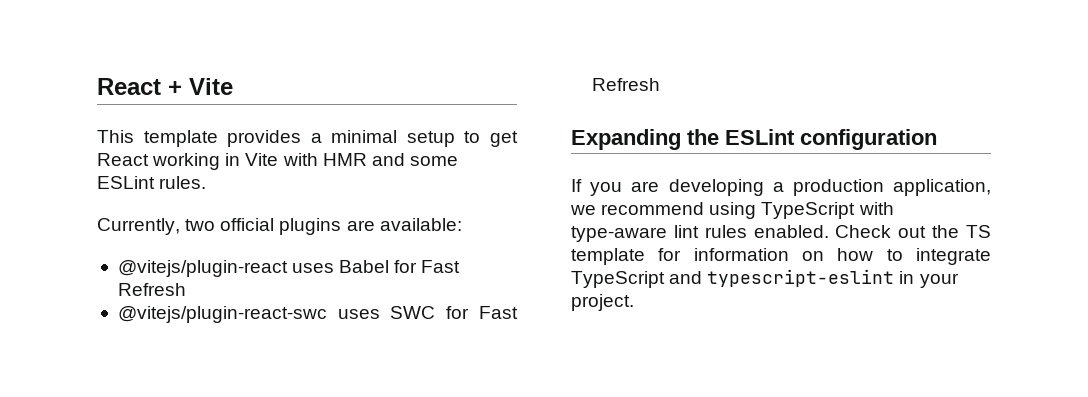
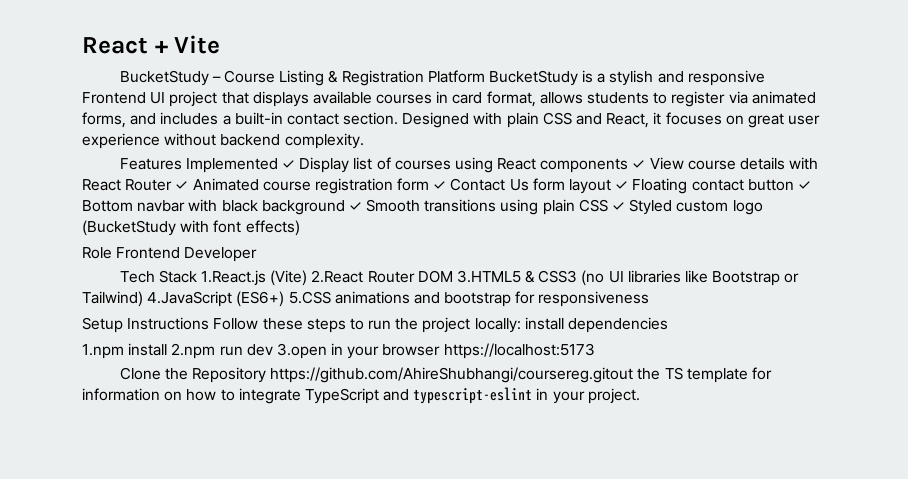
- This template provides a minimal setup to get React working in Vite with HMR and some ESLint rules.
- Currently, two official plugins are available:
- @vitejs/plugin-react uses Babel for Fast Refresh
- @vitejs/plugin-react-swc uses SWC for Fast Refresh
- Expanding the ESLint configuration
- If you are developing a production application, we recommend using TypeScript with type-aware lint rules enabled. Check out the TS template for information on how to integrate TypeScript and typescript-eslint in your project.
+ BucketStudy – Course Listing & Registration Platform BucketStudy is a stylish and responsive Frontend UI project that displays available courses in card format, allows students to register via animated forms, and includes a built-in contact section. Designed with plain CSS and React, it focuses on great user experience without backend complexity.
+ Features Implemented ✓ Display list of courses using React components ✓ View course details with React Router ✓ Animated course registration form ✓ Contact Us form layout ✓ Floating contact button ✓ Bottom navbar with black background ✓ Smooth transitions using plain CSS ✓ Styled custom logo (BucketStudy with font effects)
+ Role Frontend Developer
+ Tech Stack 1.React.js (Vite) 2.React Router DOM 3.HTML5 & CSS3 (no UI libraries like Bootstrap or Tailwind) 4.JavaScript (ES6+) 5.CSS animations and bootstrap for responsiveness
+ Setup Instructions Follow these steps to run the project locally: install dependencies
+ 1.npm install 2.npm run dev 3.open in your browser https://localhost:5173
+ Clone the Repository https://github.com/AhireShubhangi/coursereg.gitout the TS template for information on how to integrate TypeScript and typescript-eslint in your project.

